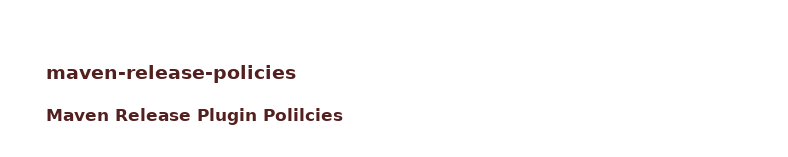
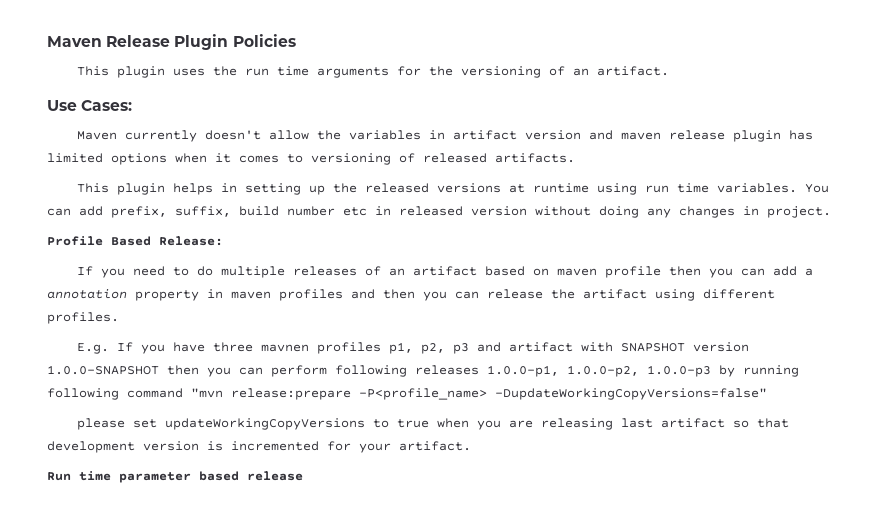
- maven-release-policies
- Maven Release Plugin Polilcies
+ Maven Release Plugin Policies
+ This plugin uses the run time arguments for the versioning of an artifact.
+ Use Cases:
+ Maven currently doesn't allow the variables in artifact version and maven release plugin has limited options when it comes to versioning of released artifacts.
+ This plugin helps in setting up the released versions at runtime using run time variables. You can add prefix, suffix, build number etc in released version without doing any changes in project.
+ Profile Based Release:
+ If you need to do multiple releases of an artifact based on maven profile then you can add a annotation property in maven profiles and then you can release the artifact using different profiles.
+ E.g. If you have three mavnen profiles p1, p2, p3 and artifact with SNAPSHOT version 1.0.0-SNAPSHOT then you can perform following releases 1.0.0-p1, 1.0.0-p2, 1.0.0-p3 by running following command "mvn release:prepare -P<profile_name> -DupdateWorkingCopyVersions=false"
+ please set updateWorkingCopyVersions to true when you are releasing last artifact so that development version is incremented for your artifact.
+ Run time parameter based release

